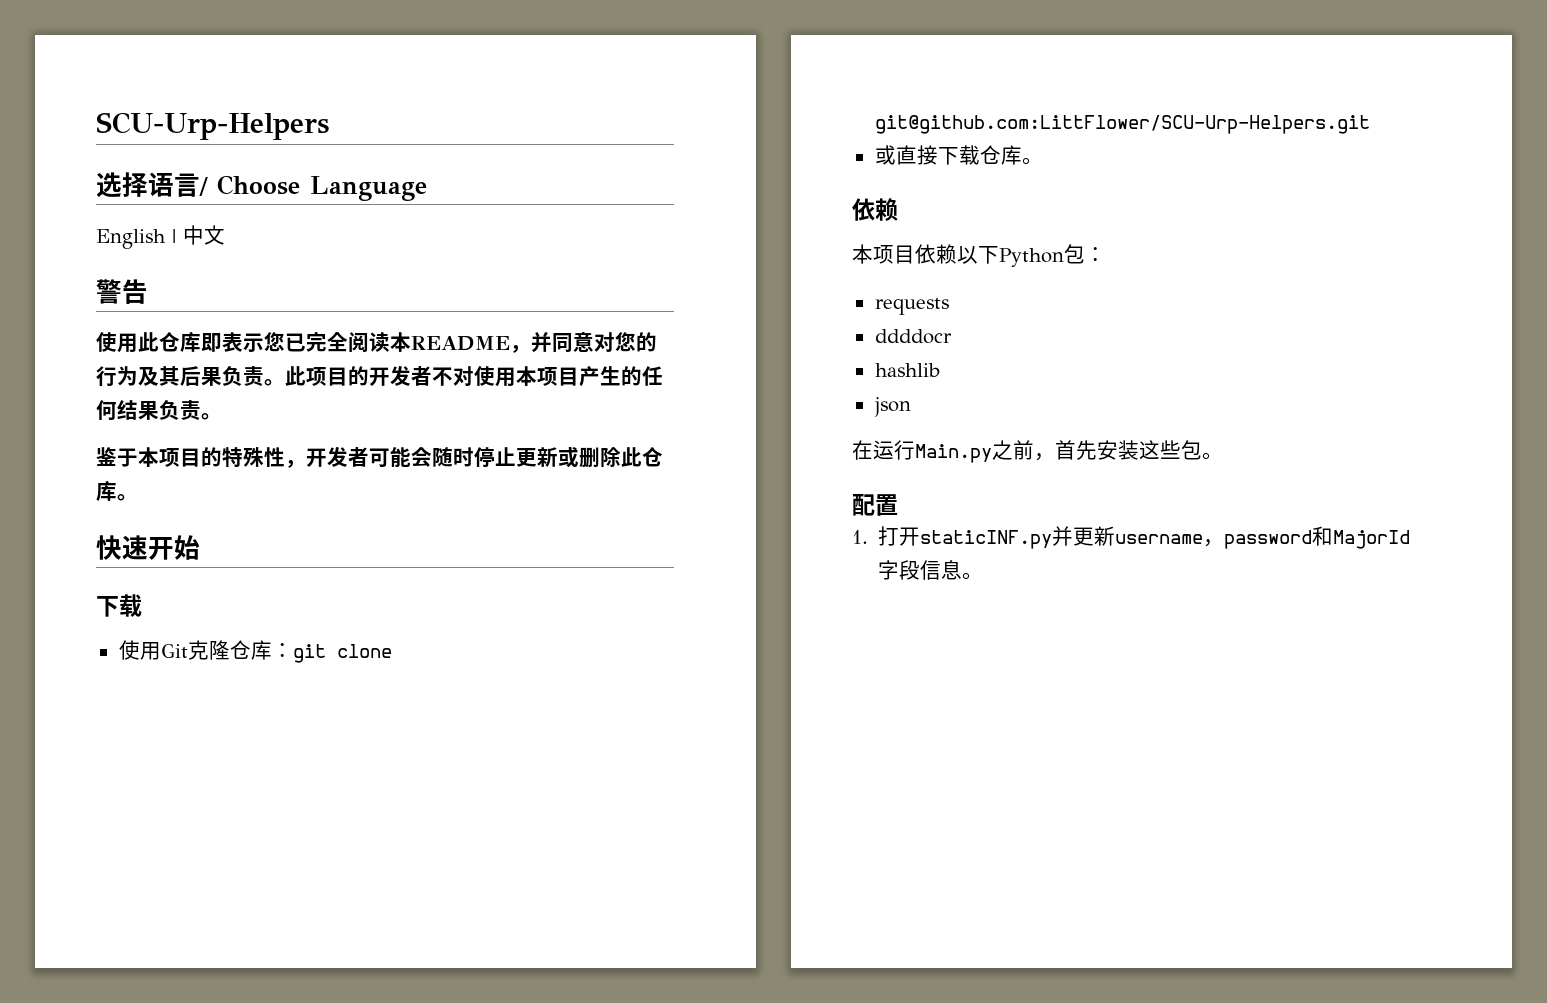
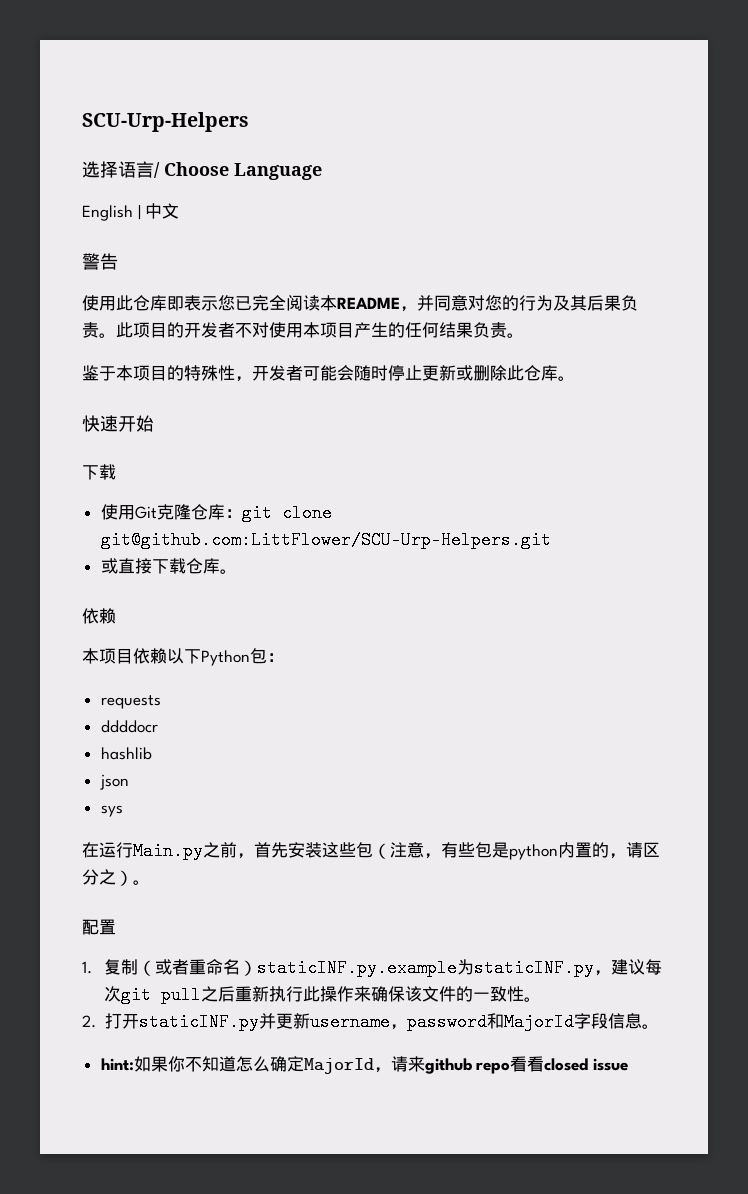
+ sys
- 在运行Main.py之前，首先安装这些包。
+ 在运行Main.py之前，首先安装这些包（注意，有些包是python内置的，请区分之）。
  配置
- 1.打开staticINF.py并更新username，password和MajorId字段信息。
+ 1.复制（或者重命名）staticINF.py.example为staticINF.py，建议每次git pull之后重新执行此操作来确保该文件的一致性。
+ 2.打开staticINF.py并更新username，password和MajorId字段信息。
+ hint:如果你不知道怎么确定MajorId，请来github repo看看closed issue

